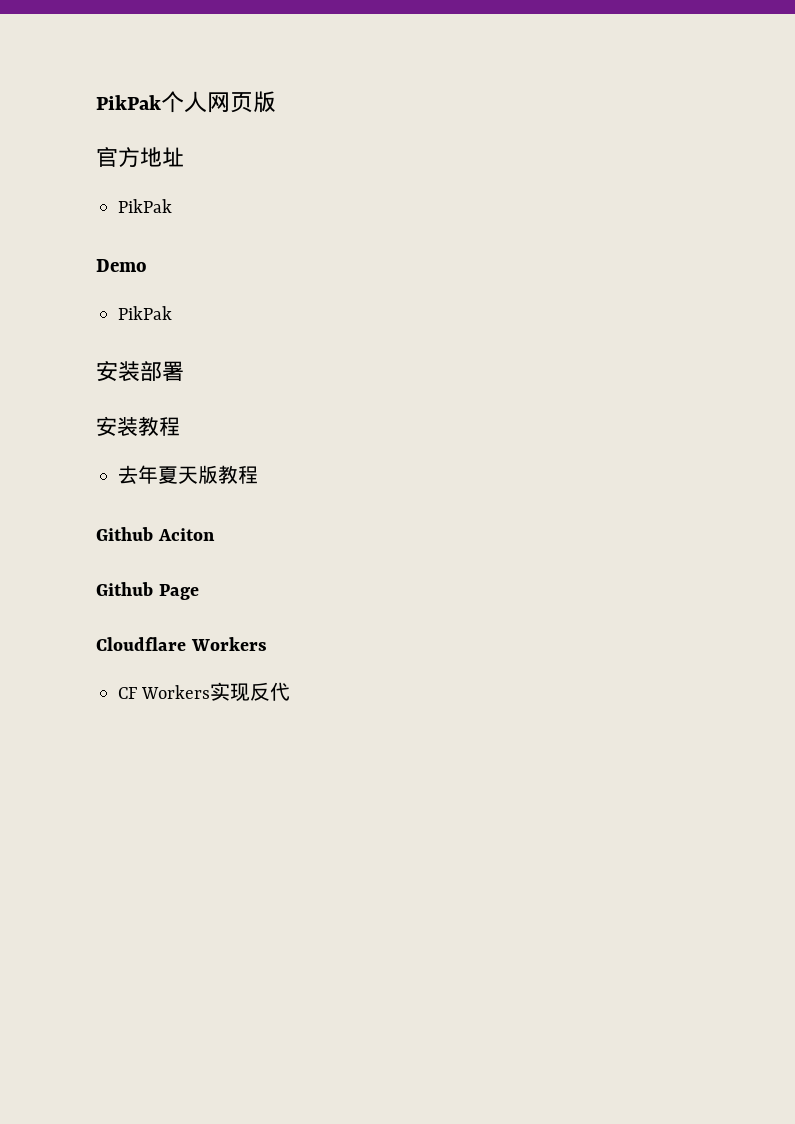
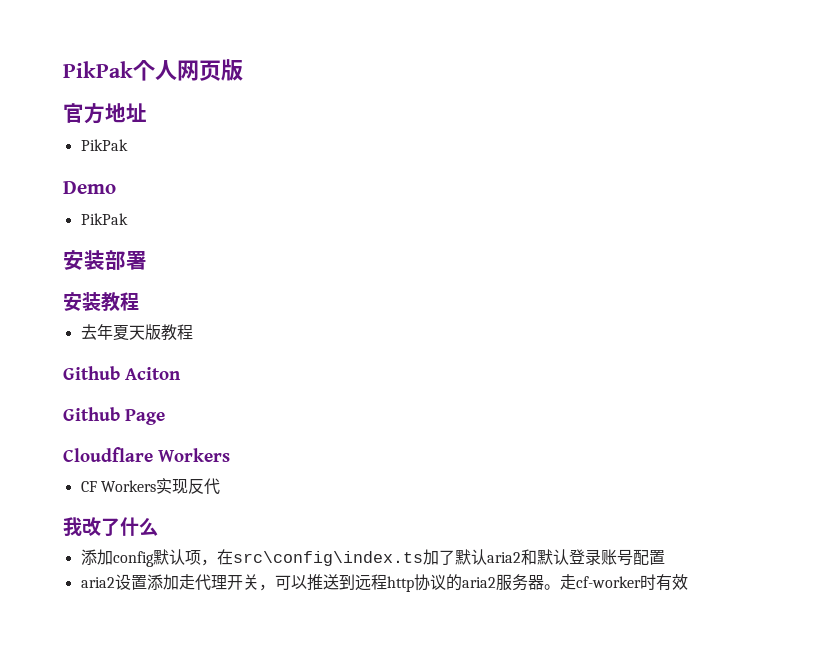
+ 我改了什么
+ 添加config默认项，在src\config\index.ts加了默认aria2和默认登录账号配置
+ aria2设置添加走代理开关，可以推送到远程http协议的aria2服务器。走cf-worker时有效

